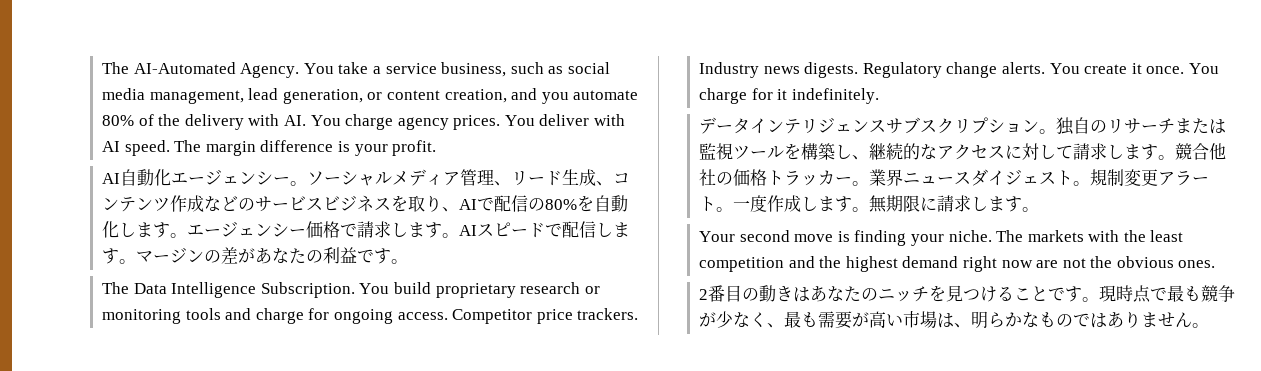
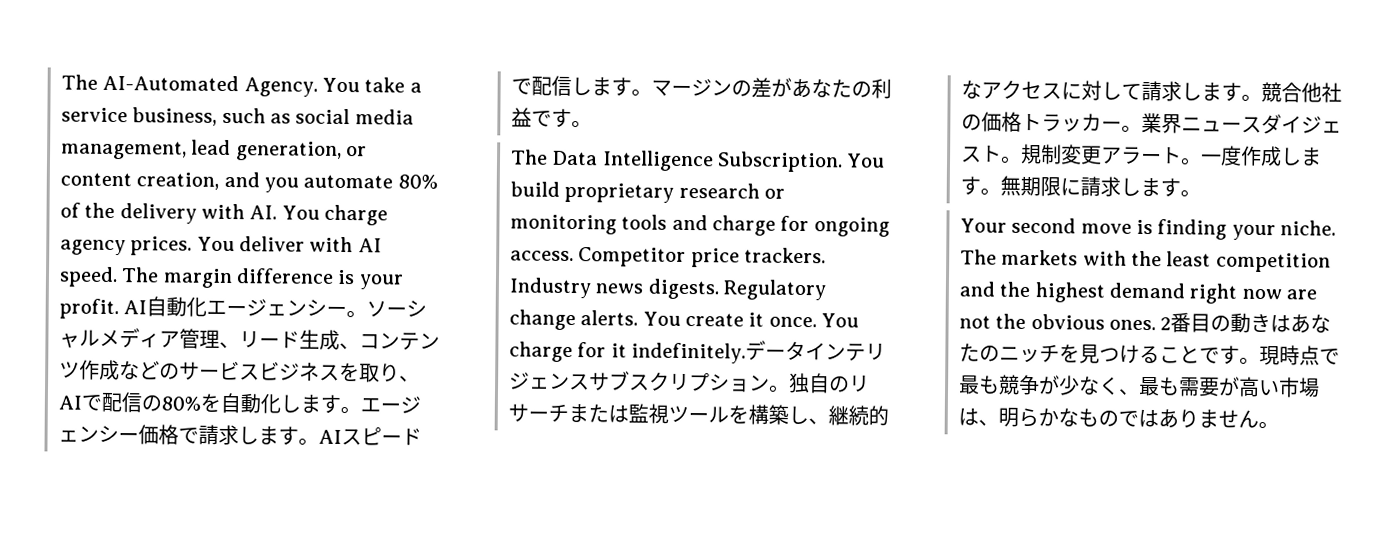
- The margin difference is your profit.
- AI自動化エージェンシー。
+ The margin difference is your profit. AI自動化エージェンシー。
- You charge for it indefinitely.
- データインテリジェンスサブスクリプション。
+ You charge for it indefinitely.データインテリジェンスサブスクリプション。
- The markets with the least competition and the highest demand right now are not the obvious ones.
- 2番目の動きはあなたのニッチを見つけることです。
+ The markets with the least competition and the highest demand right now are not the obvious ones. 2番目の動きはあなたのニッチを見つけることです。

